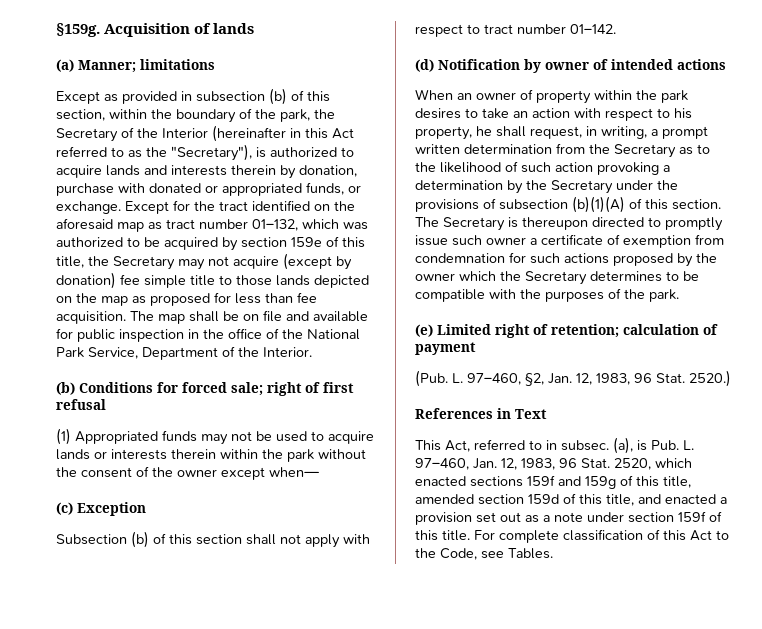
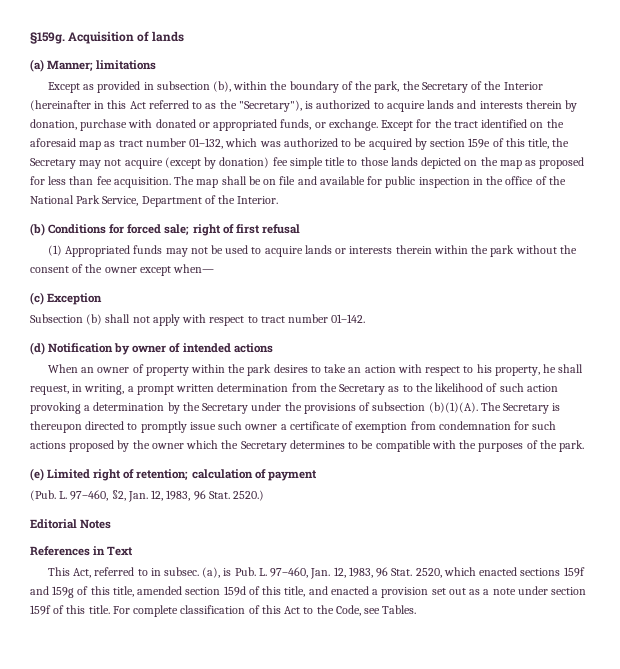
- Except as provided in subsection (b) of this section, within the boundary of the park, the Secretary of the Interior (hereinafter in this Act referred to as the "Secretary"), is authorized to acquire lands and interests therein by donation, purchase with donated or appropriated funds, or exchange.
+ Except as provided in subsection (b), within the boundary of the park, the Secretary of the Interior (hereinafter in this Act referred to as the "Secretary"), is authorized to acquire lands and interests therein by donation, purchase with donated or appropriated funds, or exchange.
- Subsection (b) of this section shall not apply with respect to tract number 01–142.
+ Subsection (b) shall not apply with respect to tract number 01–142.
- When an owner of property within the park desires to take an action with respect to his property, he shall request, in writing, a prompt written determination from the Secretary as to the likelihood of such action provoking a determination by the Secretary under the provisions of subsection (b)(1)(A) of this section.
+ When an owner of property within the park desires to take an action with respect to his property, he shall request, in writing, a prompt written determination from the Secretary as to the likelihood of such action provoking a determination by the Secretary under the provisions of subsection (b)(1)(A).
+ Editorial Notes

